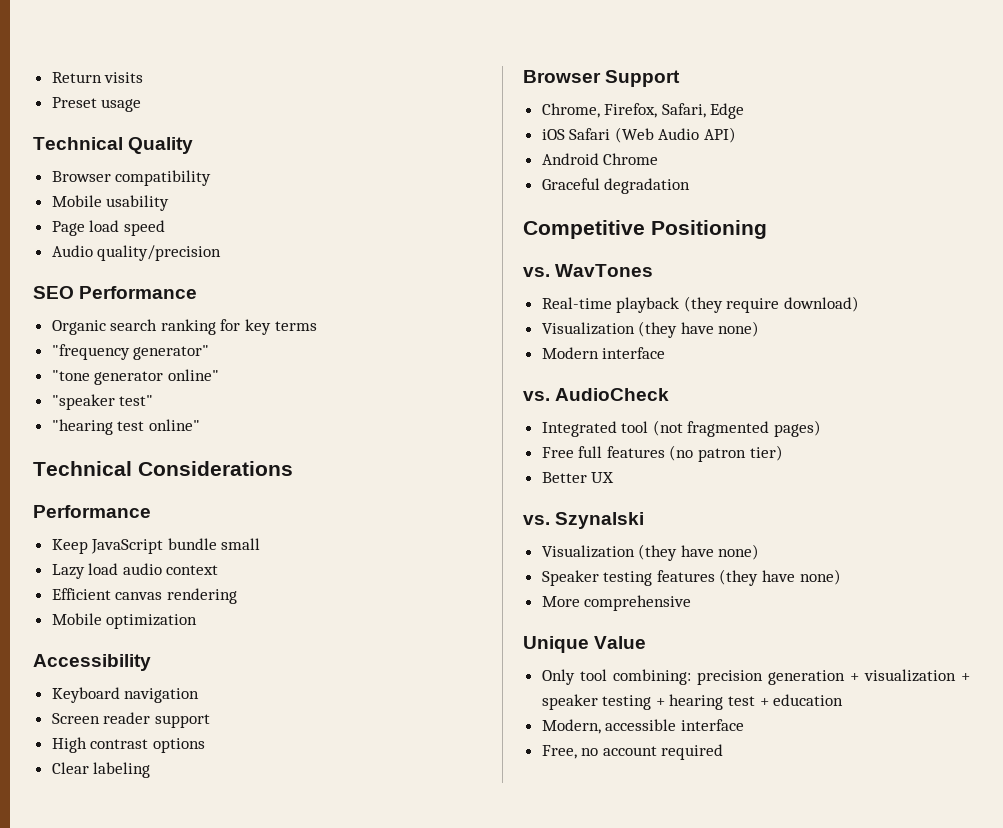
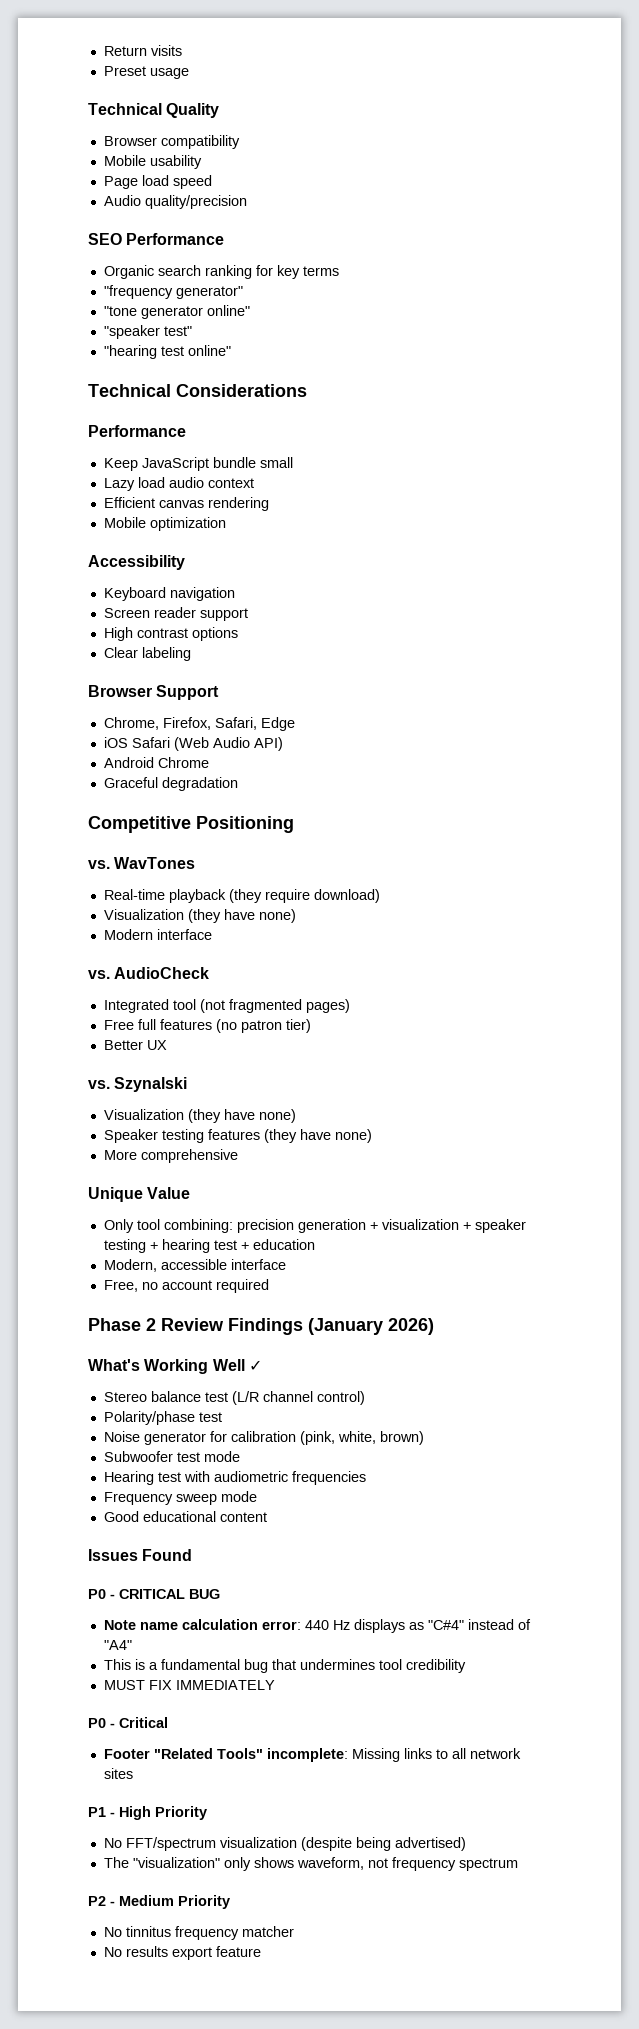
+ Phase 2 Review Findings (January 2026)
+ What's Working Well ✓
+ Stereo balance test (L/R channel control)
+ Polarity/phase test
+ Noise generator for calibration (pink, white, brown)
+ Subwoofer test mode
+ Hearing test with audiometric frequencies
+ Frequency sweep mode
+ Good educational content
+ Issues Found
+ P0 - CRITICAL BUG
+ Note name calculation error: 440 Hz displays as "C#4" instead of "A4"
+ This is a fundamental bug that undermines tool credibility
+ MUST FIX IMMEDIATELY
+ P0 - Critical
+ Footer "Related Tools" incomplete: Missing links to all network sites
+ P1 - High Priority
+ No FFT/spectrum visualization (despite being advertised)
+ The "visualization" only shows waveform, not frequency spectrum
+ P2 - Medium Priority
+ No tinnitus frequency matcher
+ No results export feature

